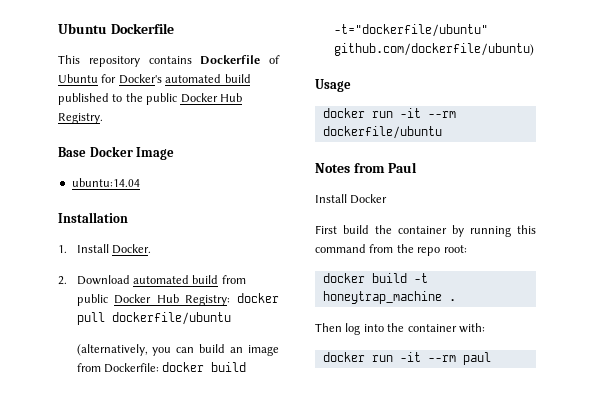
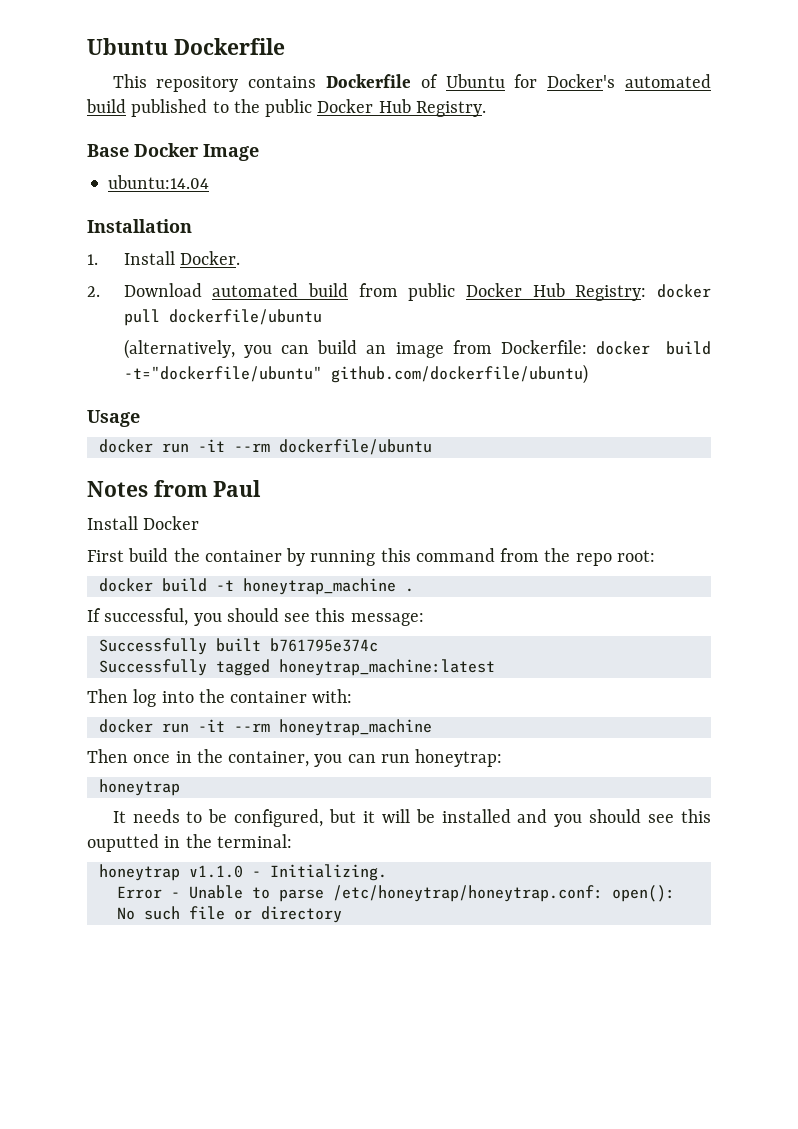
+ If successful, you should see this message:
+ Successfully built b761795e374c
+ Successfully tagged honeytrap_machine:latest
- docker run -it --rm paul
+ docker run -it --rm honeytrap_machine
+ Then once in the container, you can run honeytrap:
+ honeytrap
+ It needs to be configured, but it will be installed and you should see this ouputted in the terminal:
+ honeytrap v1.1.0 - Initializing.
+ Error - Unable to parse /etc/honeytrap/honeytrap.conf: open(): No such file or directory

